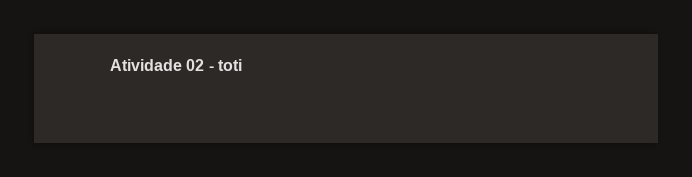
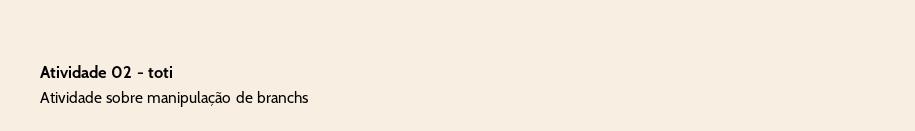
+ Atividade sobre manipulação de branchs

